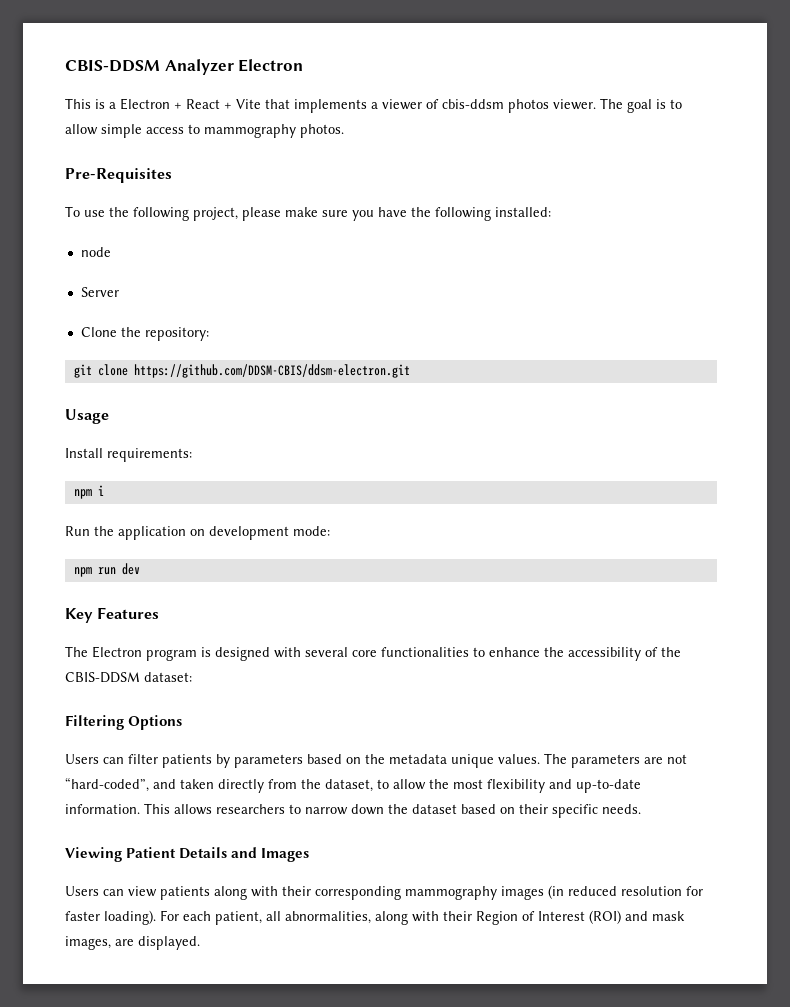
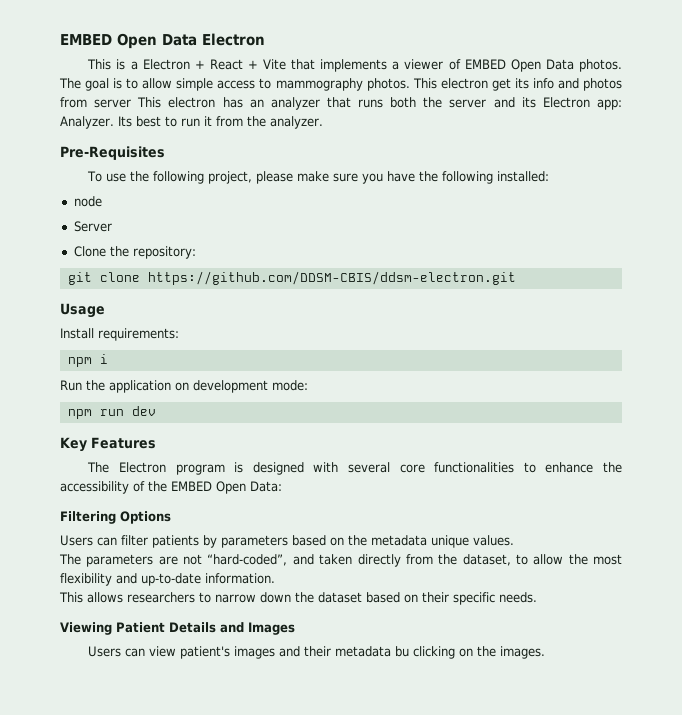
- CBIS-DDSM Analyzer Electron
+ EMBED Open Data Electron
- This is a Electron + React + Vite that implements a viewer of cbis-ddsm photos viewer.
+ This is a Electron + React + Vite that implements a viewer of EMBED Open Data photos.
+ This electron get its info and photos from server This electron has an analyzer that runs both the server and its Electron app: Analyzer. Its best to run it from the analyzer.
- The Electron program is designed with several core functionalities to enhance the accessibility of the CBIS-DDSM dataset:
+ The Electron program is designed with several core functionalities to enhance the accessibility of the EMBED Open Data:
- Users can filter patients by parameters based on the metadata unique values. The parameters are not “hard-coded”, and taken directly from the dataset, to allow the most flexibility and up-to-date information. This allows researchers to narrow down the dataset based on their specific needs.
+ Users can filter patients by parameters based on the metadata unique values.
+ The parameters are not “hard-coded”, and taken directly from the dataset, to allow the most flexibility and up-to-date information.
+ This allows researchers to narrow down the dataset based on their specific needs.
- Users can view patients along with their corresponding mammography images (in reduced resolution for faster loading). For each patient, all abnormalities, along with their Region of Interest (ROI) and mask images, are displayed.
+ Users can view patient's images and their metadata bu clicking on the images.

